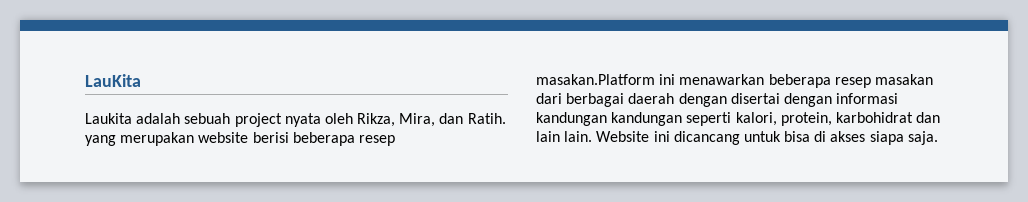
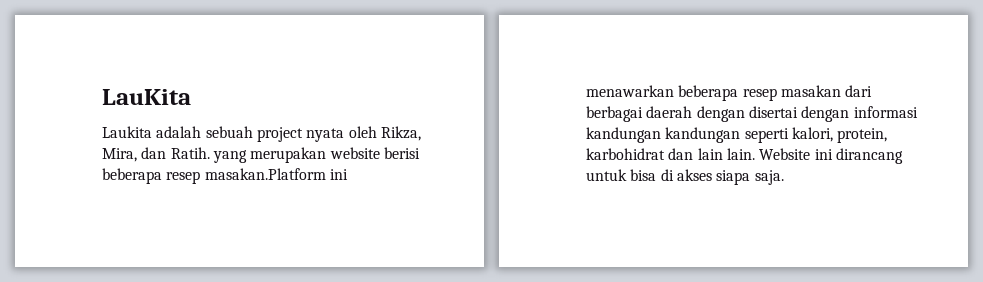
- Website ini dicancang untuk bisa di akses siapa saja.
+ Website ini dirancang untuk bisa di akses siapa saja.

